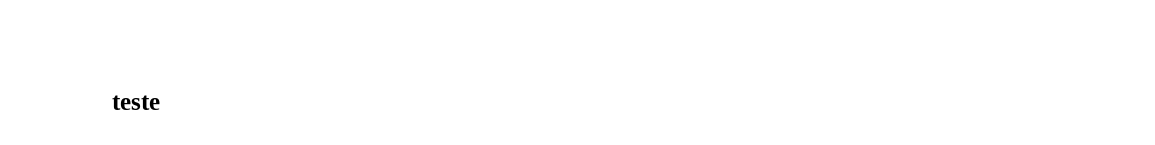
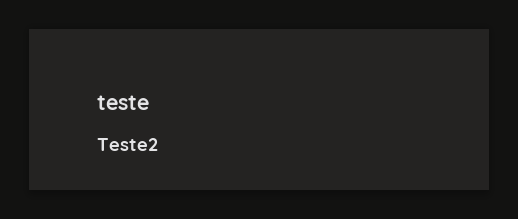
+ Teste2

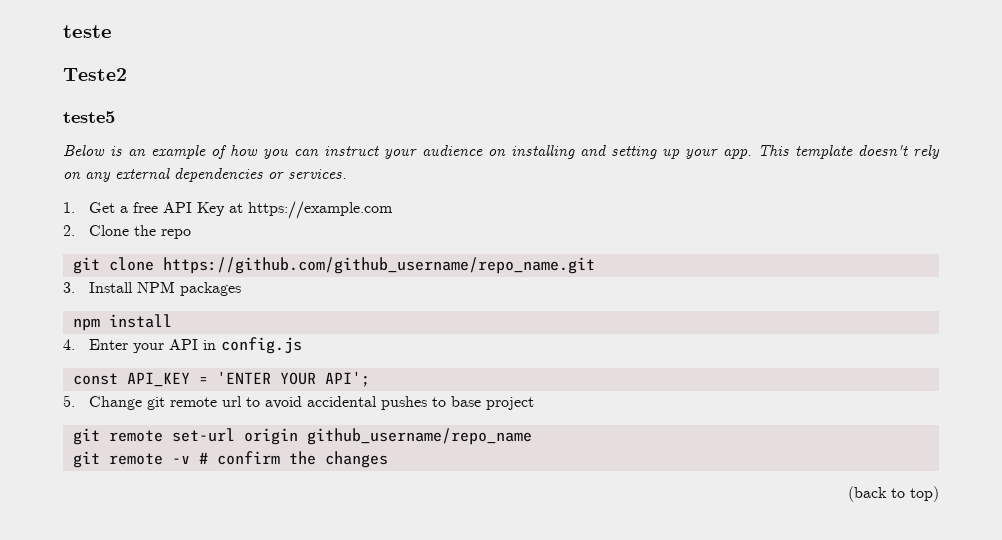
+ teste5
+ Below is an example of how you can instruct your audience on installing and setting up your app. This template doesn't rely on any external dependencies or services.
+ 1. Get a free API Key at https://example.com
+ 2. Clone the repo
+ git clone https://github.com/github_username/repo_name.git
+ 3. Install NPM packages
+ npm install
+ 4. Enter your API in config.js
+ const API_KEY = 'ENTER YOUR API';
+ 5. Change git remote url to avoid accidental pushes to base project
+ git remote set-url origin github_username/repo_name
+ git remote -v # confirm the changes
+ (back to top)

